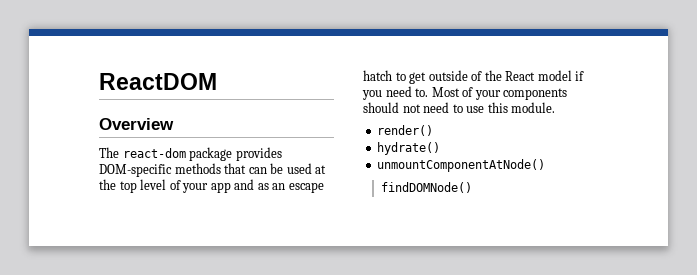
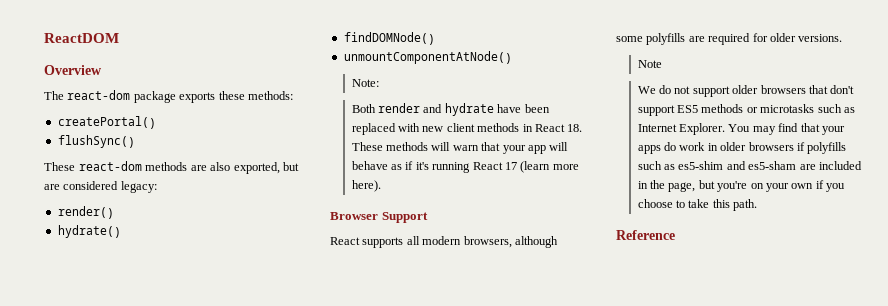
- The react-dom package provides DOM-specific methods that can be used at the top level of your app and as an escape hatch to get outside of the React model if you need to. Most of your components should not need to use this module.
+ The react-dom package exports these methods:
+ createPortal()
+ flushSync()
+ These react-dom methods are also exported, but are considered legacy:
+ findDOMNode()
- findDOMNode()
+ Note:
+ Both render and hydrate have been replaced with new client methods in React 18. These methods will warn that your app will behave as if it's running React 17 (learn more here).
+ Browser Support
+ React supports all modern browsers, although some polyfills are required for older versions.
+ Note
+ We do not support older browsers that don't support ES5 methods or microtasks such as Internet Explorer. You may find that your apps do work in older browsers if polyfills such as es5-shim and es5-sham are included in the page, but you're on your own if you choose to take this path.
+ Reference

